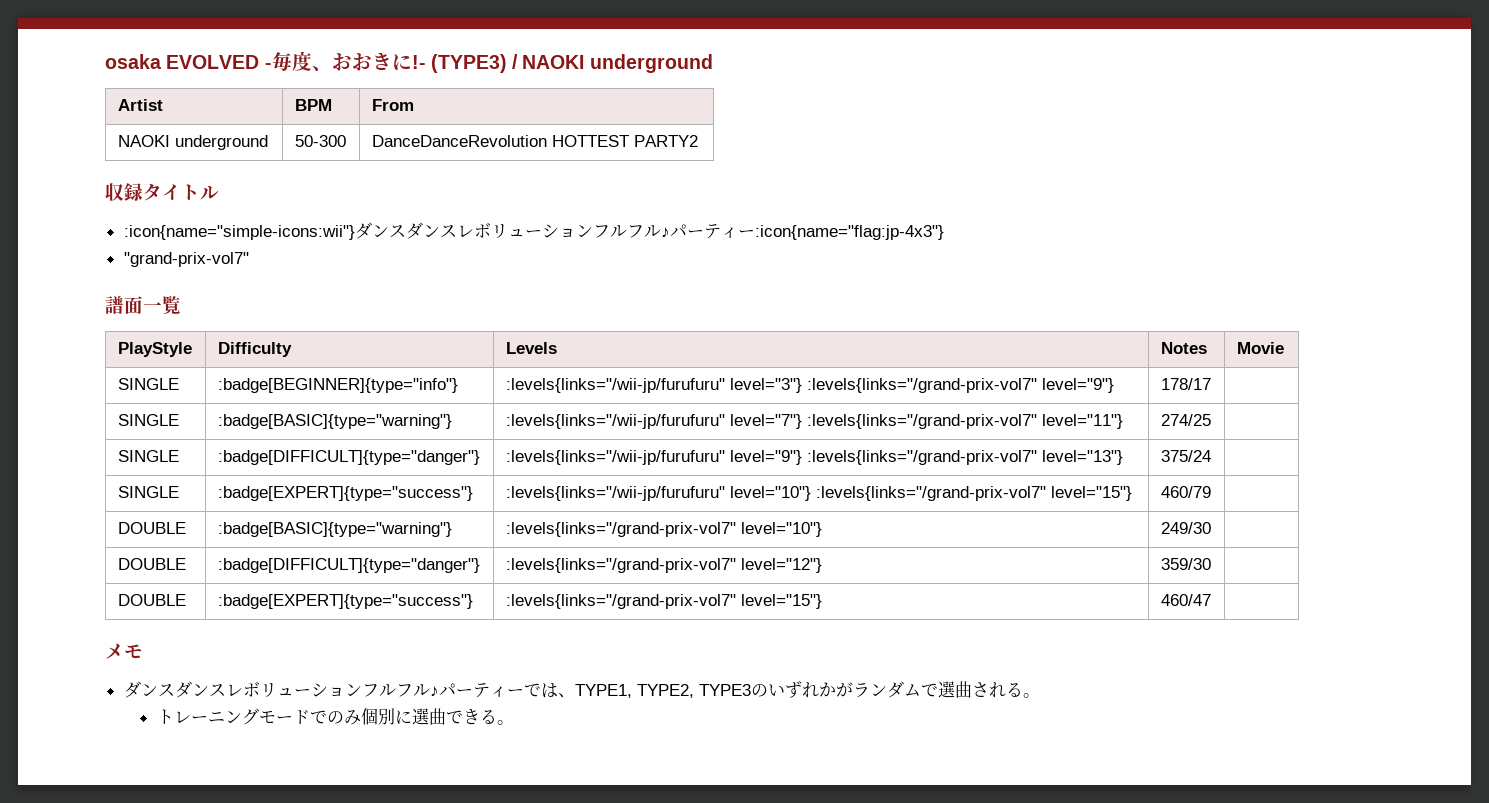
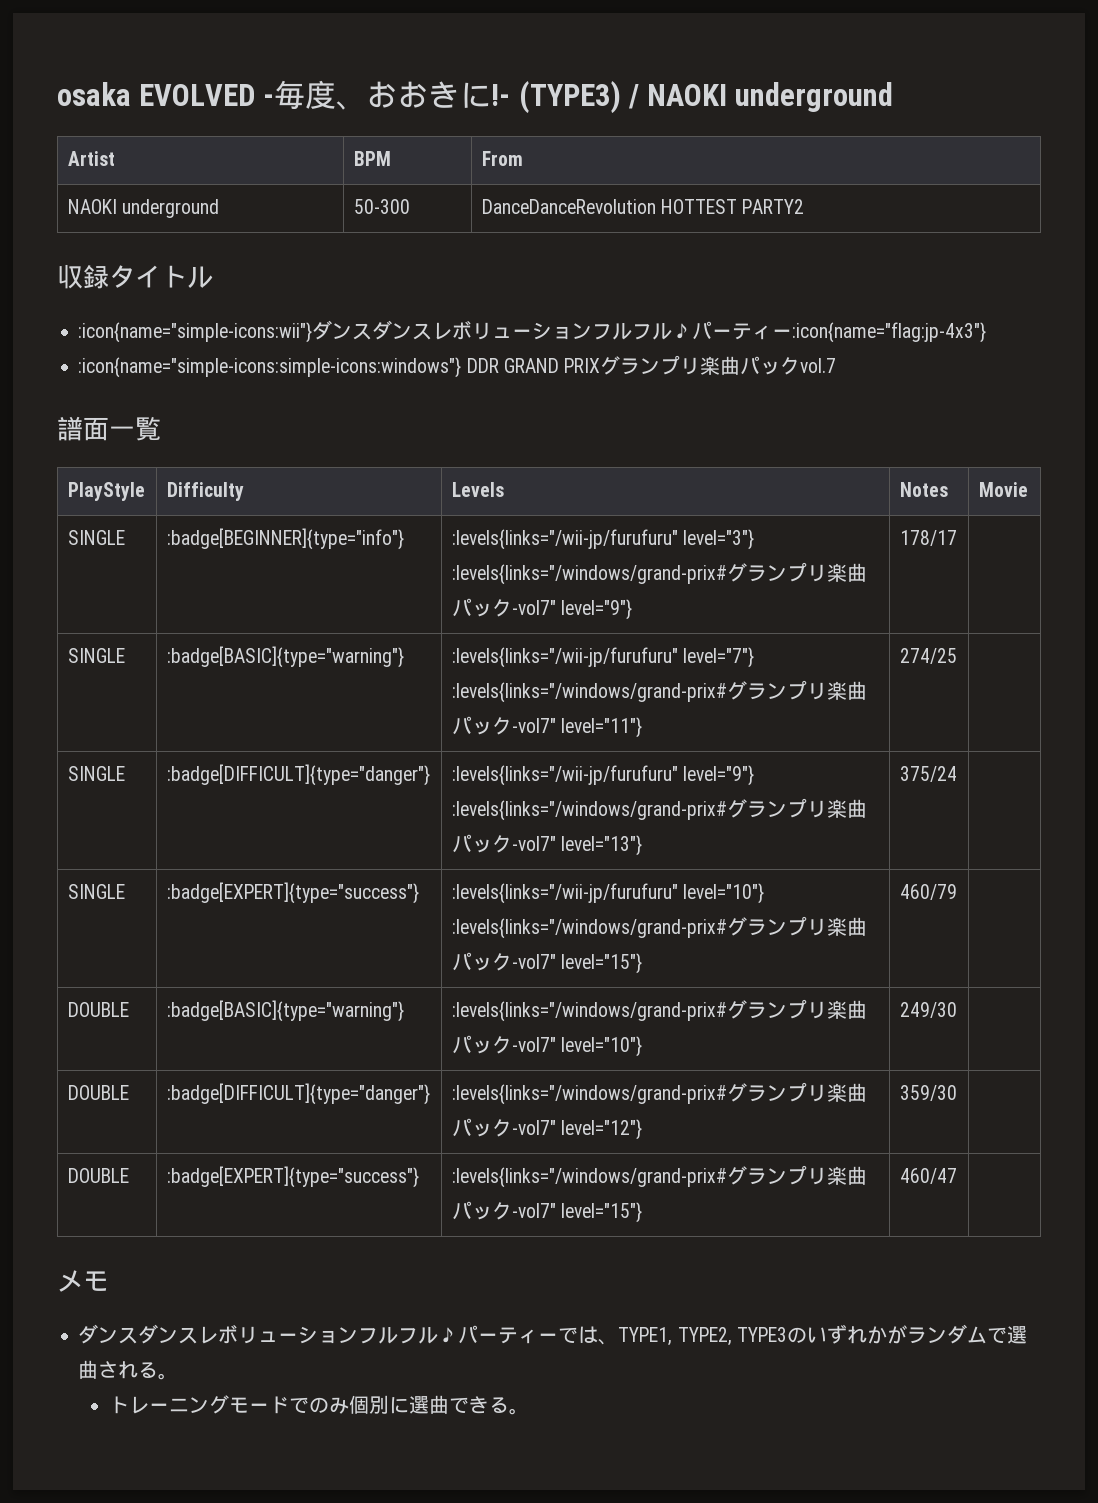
- "grand-prix-vol7"
+ :icon{name="simple-icons:simple-icons:windows"} DDR GRAND PRIXグランプリ楽曲パックvol.7
- SINGLE | :badge[BEGINNER]{type="info"} | :levels{links="/wii-jp/furufuru" level="3"} :levels{links="/grand-prix-vol7" level="9"} | 178/17 |
+ SINGLE | :badge[BEGINNER]{type="info"} | :levels{links="/wii-jp/furufuru" level="3"} :levels{links="/windows/grand-prix#グランプリ楽曲パック-vol7" level="9"} | 178/17 |
- SINGLE | :badge[BASIC]{type="warning"} | :levels{links="/wii-jp/furufuru" level="7"} :levels{links="/grand-prix-vol7" level="11"} | 274/25 |
+ SINGLE | :badge[BASIC]{type="warning"} | :levels{links="/wii-jp/furufuru" level="7"} :levels{links="/windows/grand-prix#グランプリ楽曲パック-vol7" level="11"} | 274/25 |
- SINGLE | :badge[DIFFICULT]{type="danger"} | :levels{links="/wii-jp/furufuru" level="9"} :levels{links="/grand-prix-vol7" level="13"} | 375/24 |
+ SINGLE | :badge[DIFFICULT]{type="danger"} | :levels{links="/wii-jp/furufuru" level="9"} :levels{links="/windows/grand-prix#グランプリ楽曲パック-vol7" level="13"} | 375/24 |
- SINGLE | :badge[EXPERT]{type="success"} | :levels{links="/wii-jp/furufuru" level="10"} :levels{links="/grand-prix-vol7" level="15"} | 460/79 |
- DOUBLE | :badge[BASIC]{type="warning"} | :levels{links="/grand-prix-vol7" level="10"} | 249/30 |
- DOUBLE | :badge[DIFFICULT]{type="danger"} | :levels{links="/grand-prix-vol7" level="12"} | 359/30 |
- DOUBLE | :badge[EXPERT]{type="success"} | :levels{links="/grand-prix-vol7" level="15"} | 460/47 |
+ SINGLE | :badge[EXPERT]{type="success"} | :levels{links="/wii-jp/furufuru" level="10"} :levels{links="/windows/grand-prix#グランプリ楽曲パック-vol7" level="15"} | 460/79 |
+ DOUBLE | :badge[BASIC]{type="warning"} | :levels{links="/windows/grand-prix#グランプリ楽曲パック-vol7" level="10"} | 249/30 |
+ DOUBLE | :badge[DIFFICULT]{type="danger"} | :levels{links="/windows/grand-prix#グランプリ楽曲パック-vol7" level="12"} | 359/30 |
+ DOUBLE | :badge[EXPERT]{type="success"} | :levels{links="/windows/grand-prix#グランプリ楽曲パック-vol7" level="15"} | 460/47 |

